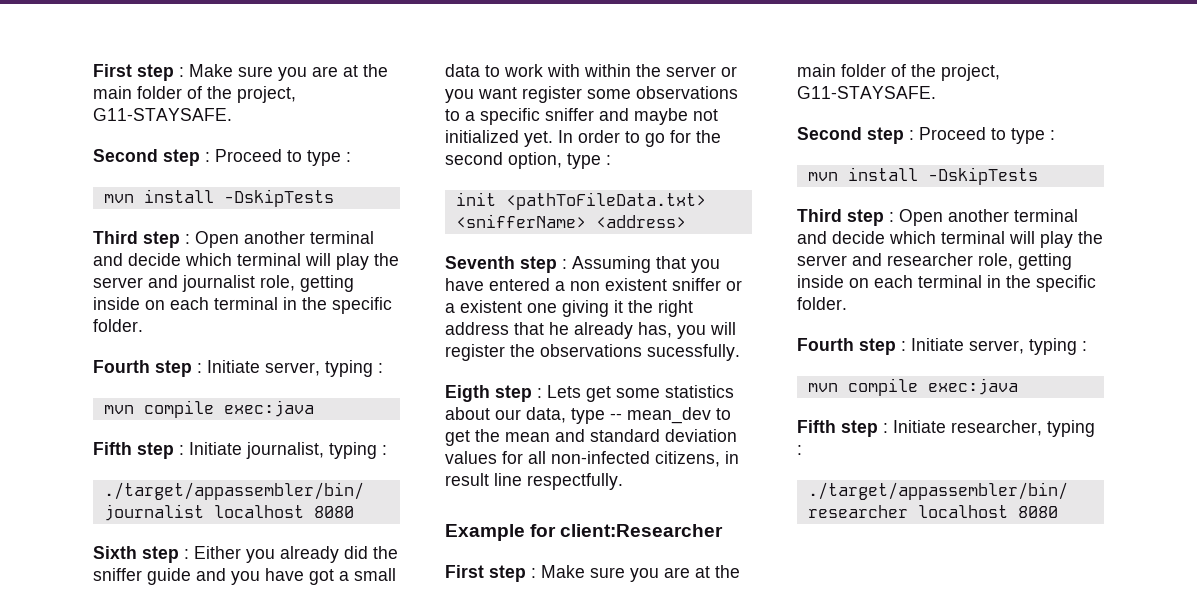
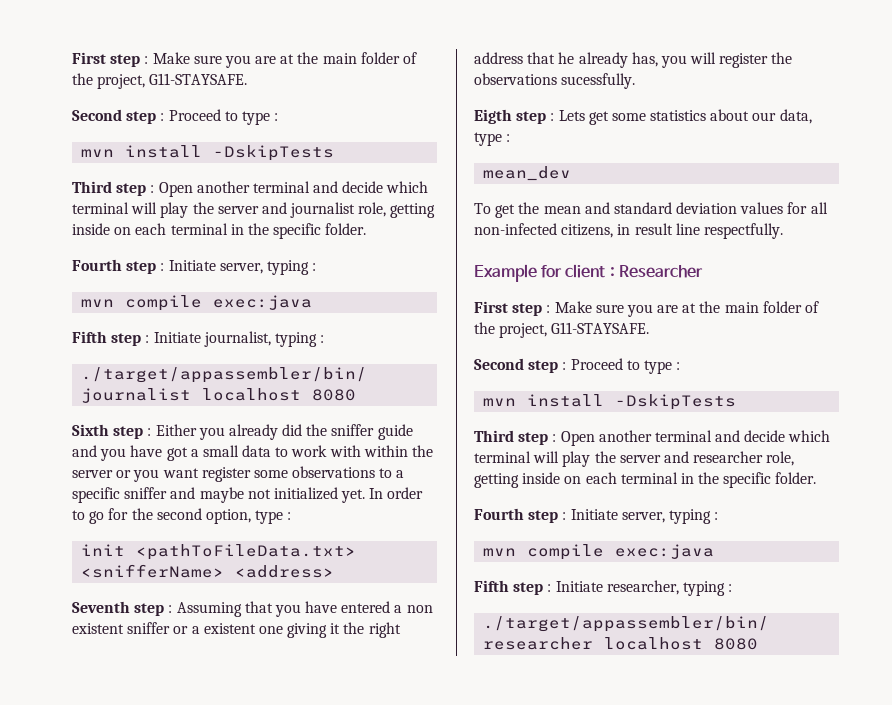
- Eigth step : Lets get some statistics about our data, type -- mean_dev to get the mean and standard deviation values for all non-infected citizens, in result line respectfully.
+ Eigth step : Lets get some statistics about our data, type :
+ mean_dev
+ To get the mean and standard deviation values for all non-infected citizens, in result line respectfully.
- Example for client:Researcher
+ Example for client : Researcher

